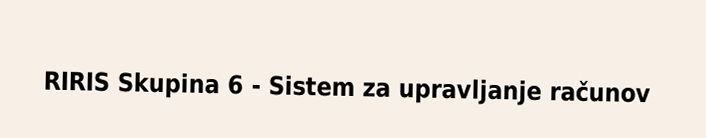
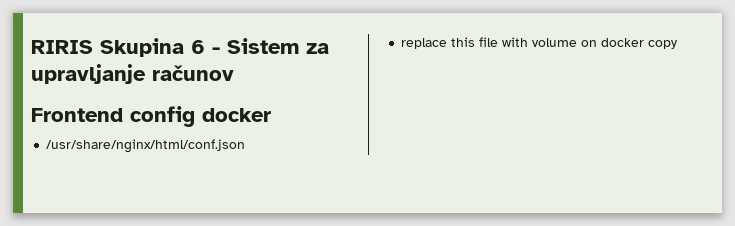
+ Frontend config docker
+ /usr/share/nginx/html/conf.json
+ replace this file with volume on docker copy

